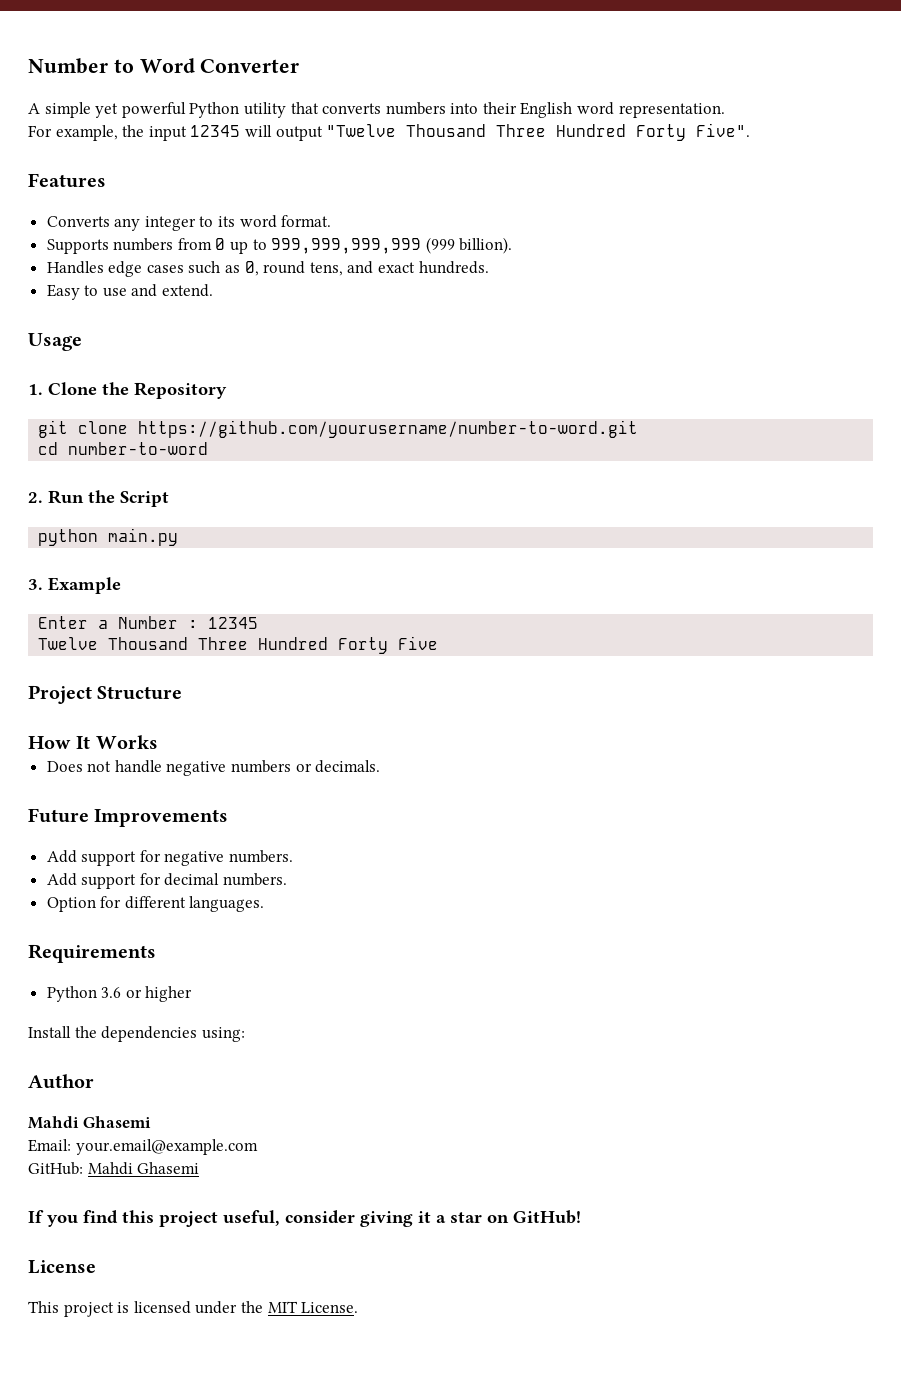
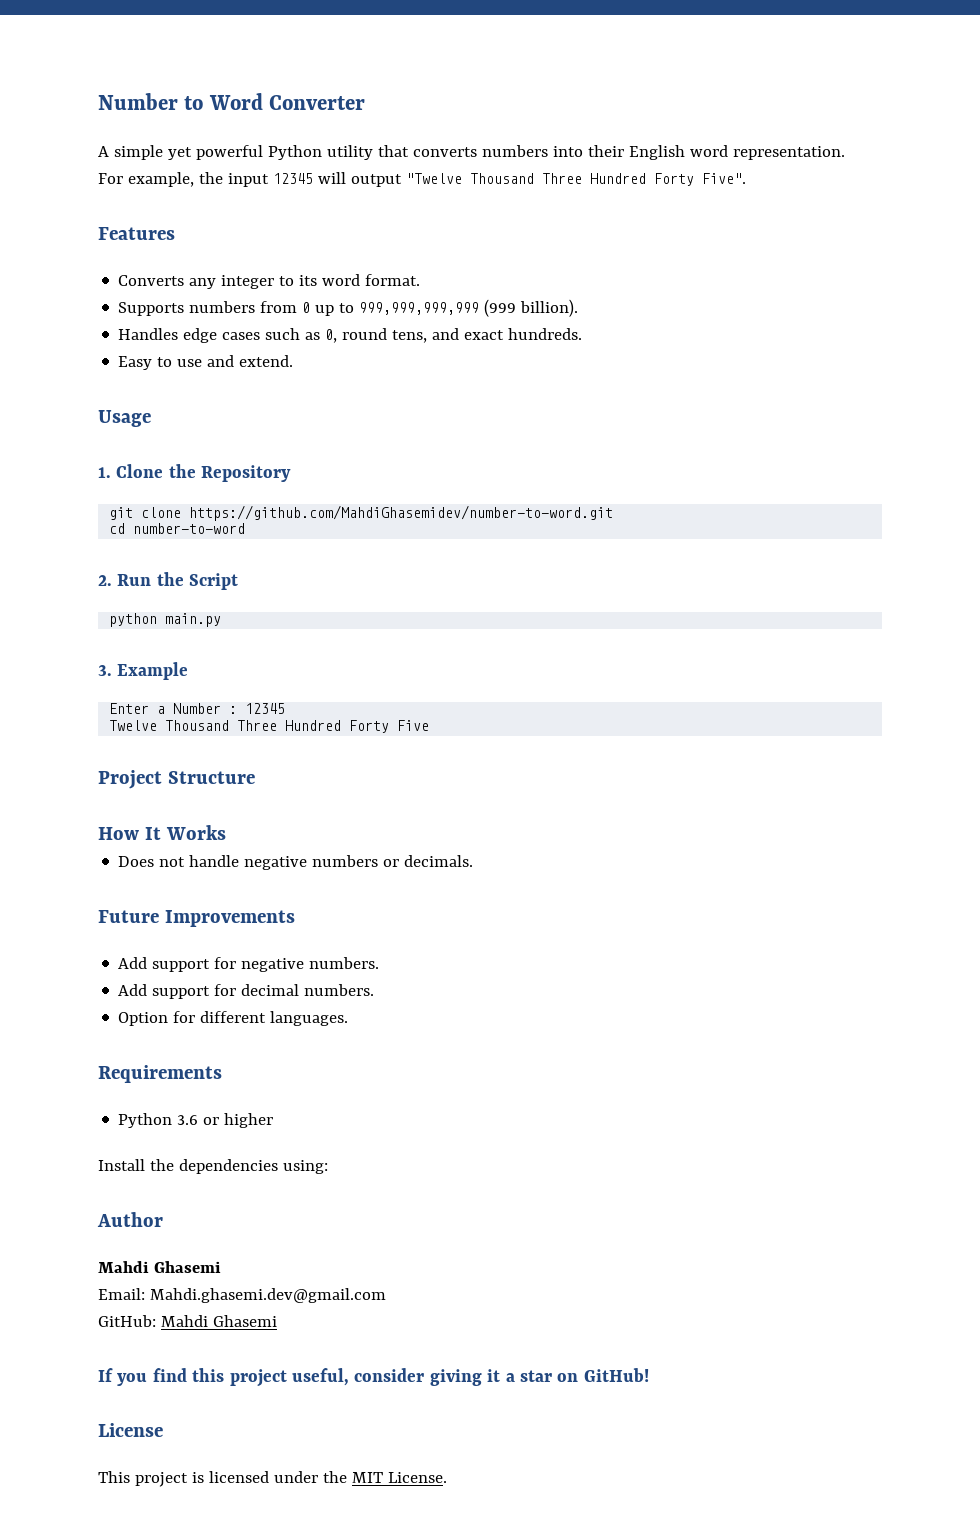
- git clone https://github.com/yourusername/number-to-word.git
+ git clone https://github.com/MahdiGhasemidev/number-to-word.git
- Email: your.email@example.com
+ Email: Mahdi.ghasemi.dev@gmail.com

